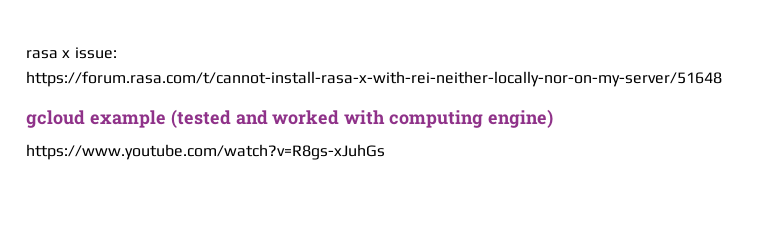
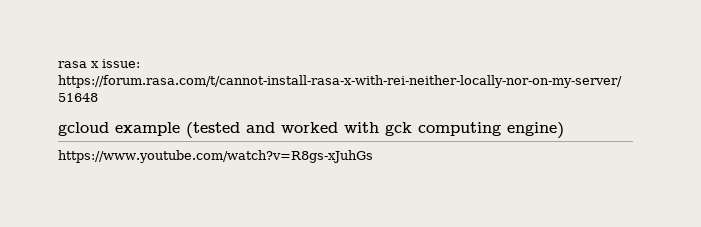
- gcloud example (tested and worked with computing engine)
+ gcloud example (tested and worked with gck computing engine)

